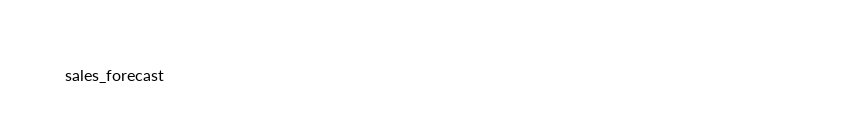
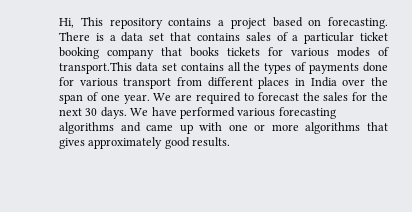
- sales_forecast
+ Hi, This repository contains a project based on forecasting. There is a data set that contains sales of a particular ticket booking company that books tickets for various modes of transport.This data set contains all the types of payments done for various transport from different places in India over the span of one year. We are required to forecast the sales for the next 30 days. We have performed various forecasting algorithms and came up with one or more algorithms that gives approximately good results.

